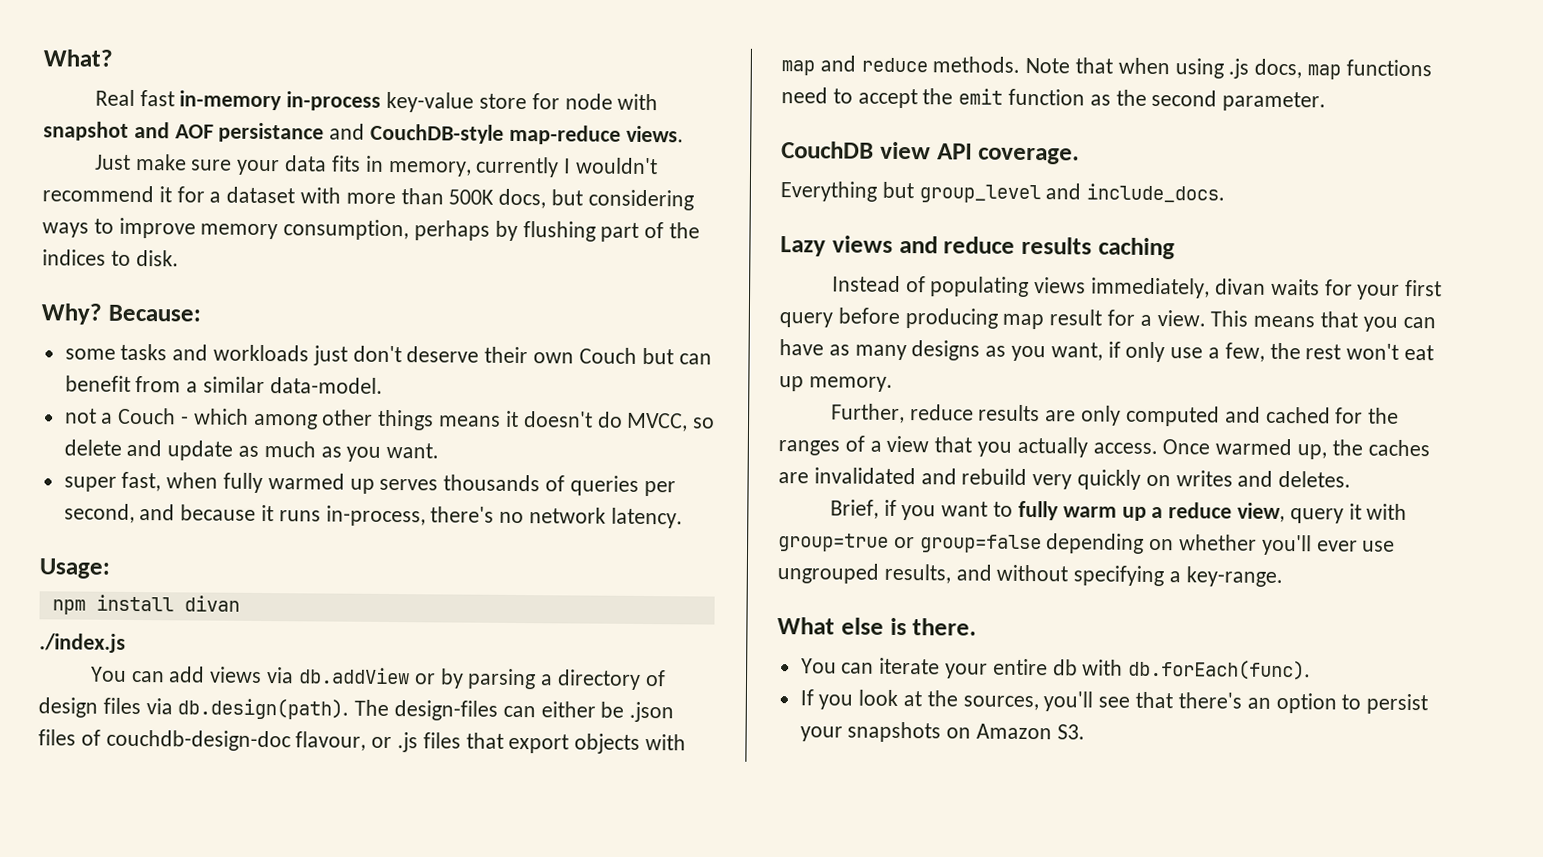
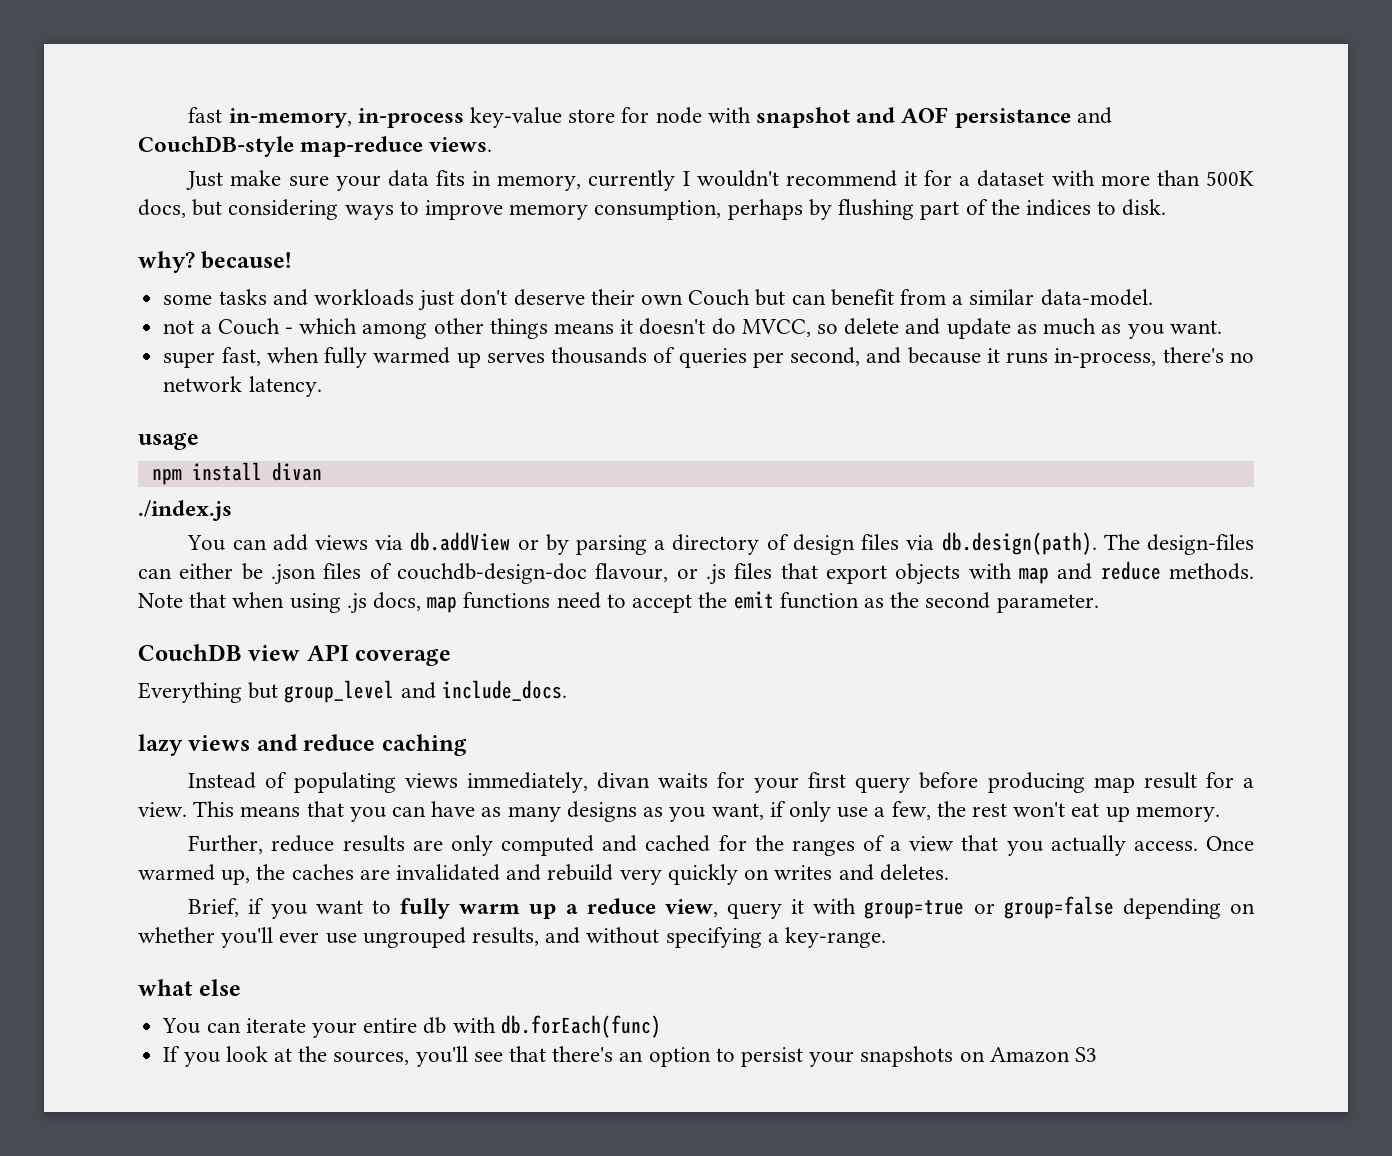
- What?
- Real fast in-memory in-process key-value store for node with snapshot and AOF persistance and CouchDB-style map-reduce views.
+ fast in-memory, in-process key-value store for node with snapshot and AOF persistance and CouchDB-style map-reduce views.
- Why? Because:
+ why? because!
- Usage:
+ usage
- CouchDB view API coverage.
+ CouchDB view API coverage
- Lazy views and reduce results caching
+ lazy views and reduce caching
- What else is there.
+ what else
- You can iterate your entire db with db.forEach(func).
+ You can iterate your entire db with db.forEach(func)
- If you look at the sources, you'll see that there's an option to persist your snapshots on Amazon S3.
+ If you look at the sources, you'll see that there's an option to persist your snapshots on Amazon S3

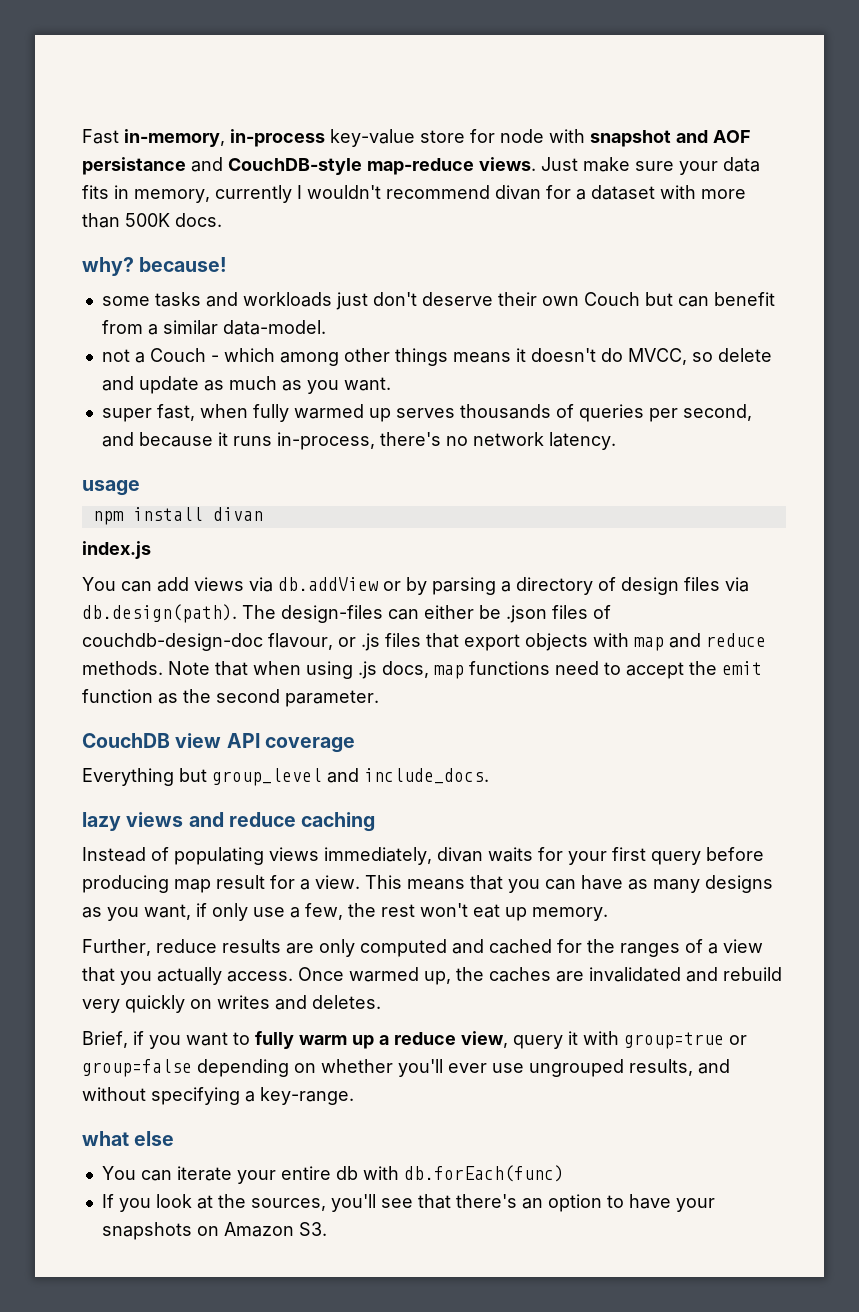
- fast in-memory, in-process key-value store for node with snapshot and AOF persistance and CouchDB-style map-reduce views.
- Just make sure your data fits in memory, currently I wouldn't recommend it for a dataset with more than 500K docs, but considering ways to improve memory consumption, perhaps by flushing part of the indices to disk.
+ Fast in-memory, in-process key-value store for node with snapshot and AOF persistance and CouchDB-style map-reduce views. Just make sure your data fits in memory, currently I wouldn't recommend divan for a dataset with more than 500K docs.
- ./index.js
+ index.js
- If you look at the sources, you'll see that there's an option to persist your snapshots on Amazon S3
+ If you look at the sources, you'll see that there's an option to have your snapshots on Amazon S3.

